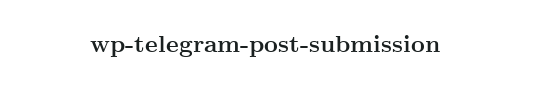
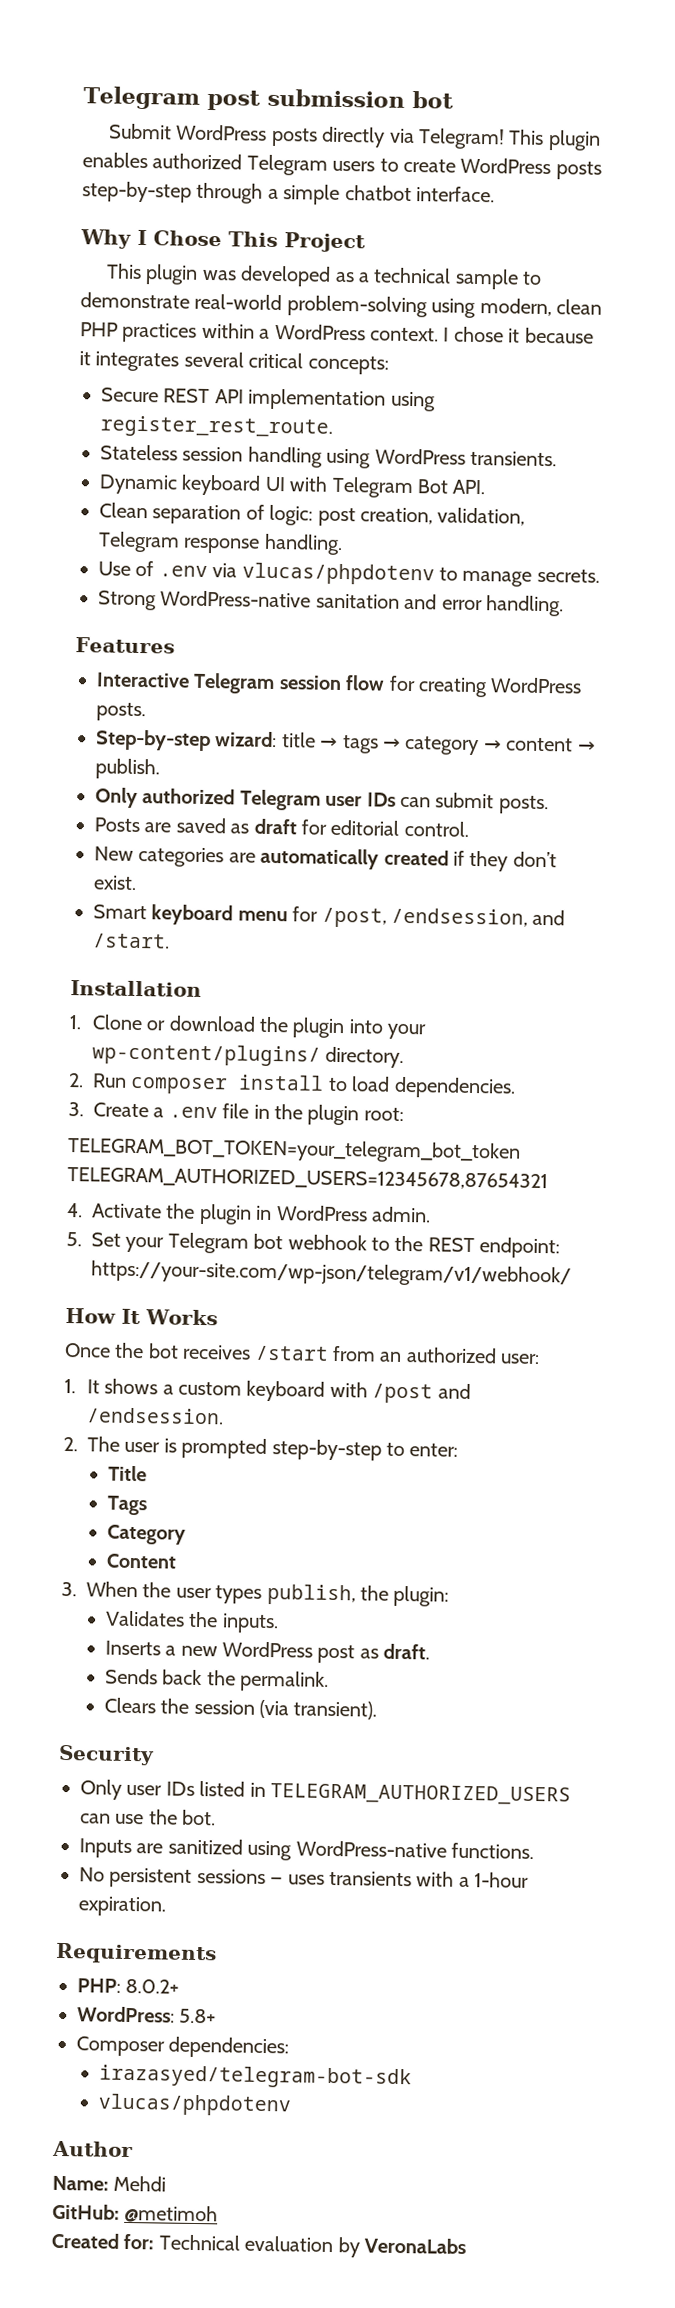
- wp-telegram-post-submission
+ Telegram post submission bot
+ Submit WordPress posts directly via Telegram! This plugin enables authorized Telegram users to create WordPress posts step-by-step through a simple chatbot interface.
+ Why I Chose This Project
+ This plugin was developed as a technical sample to demonstrate real-world problem-solving using modern, clean PHP practices within a WordPress context. I chose it because it integrates several critical concepts:
+ Secure REST API implementation using register_rest_route.
+ Stateless session handling using WordPress transients.
+ Dynamic keyboard UI with Telegram Bot API.
+ Clean separation of logic: post creation, validation, Telegram response handling.
+ Use of .env via vlucas/phpdotenv to manage secrets.
+ Strong WordPress-native sanitation and error handling.
+ Features
+ Interactive Telegram session flow for creating WordPress posts.
+ Step-by-step wizard: title → tags → category → content → publish.
+ Only authorized Telegram user IDs can submit posts.
+ Posts are saved as draft for editorial control.
+ New categories are automatically created if they don’t exist.
+ Smart keyboard menu for /post, /endsession, and /start.
+ Installation
+ 1. Clone or download the plugin into your wp-content/plugins/ directory.
+ 2. Run composer install to load dependencies.
+ 3. Create a .env file in the plugin root:
+ TELEGRAM_BOT_TOKEN=your_telegram_bot_token TELEGRAM_AUTHORIZED_USERS=12345678,87654321
+ 4. Activate the plugin in WordPress admin.
+ 5. Set your Telegram bot webhook to the REST endpoint: https://your-site.com/wp-json/telegram/v1/webhook/
+ How It Works
+ Once the bot receives /start from an authorized user:
+ 1. It shows a custom keyboard with /post and /endsession.
+ 2. The user is prompted step-by-step to enter:
+ Title
+ Tags
+ Category
+ Content
+ 3. When the user types publish, the plugin:
+ Validates the inputs.
+ Inserts a new WordPress post as draft.
+ Sends back the permalink.
+ Clears the session (via transient).
+ Security
+ Only user IDs listed in TELEGRAM_AUTHORIZED_USERS can use the bot.
+ Inputs are sanitized using WordPress-native functions.
+ No persistent sessions — uses transients with a 1-hour expiration.
+ Requirements
+ PHP: 8.0.2+
+ WordPress: 5.8+
+ Composer dependencies:
+ irazasyed/telegram-bot-sdk
+ vlucas/phpdotenv
+ Author
+ Name: Mehdi
+ GitHub: @metimoh
+ Created for: Technical evaluation by VeronaLabs

